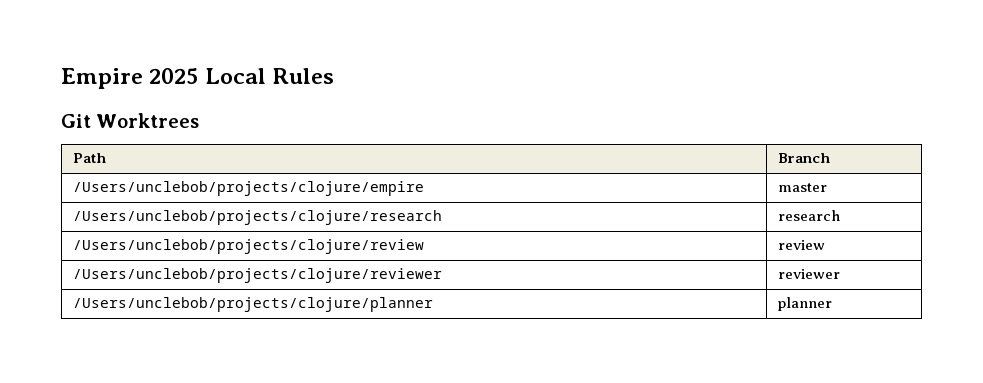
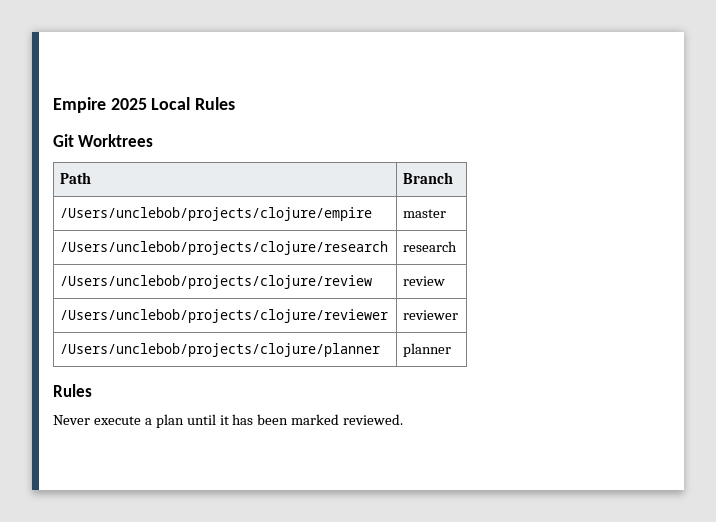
  /Users/unclebob/projects/clojure/planner | planner
+ Rules
+ Never execute a plan until it has been marked reviewed.

